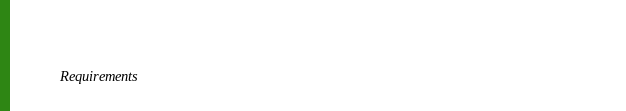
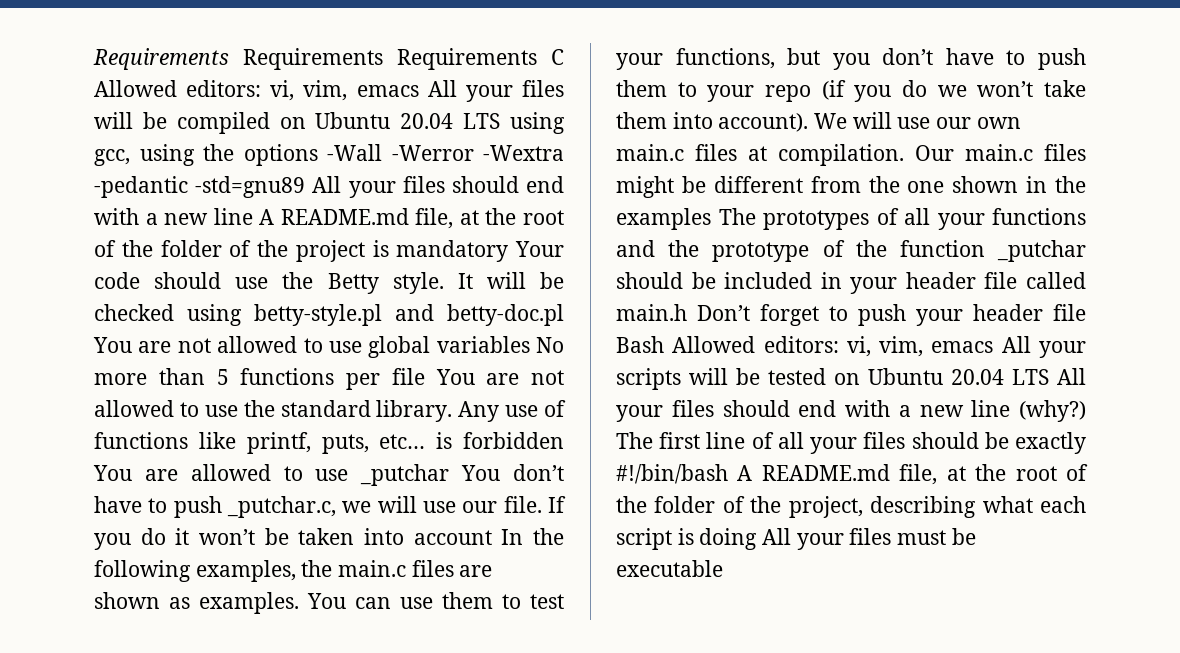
- Requirements
+ Requirements Requirements Requirements C Allowed editors: vi, vim, emacs All your files will be compiled on Ubuntu 20.04 LTS using gcc, using the options -Wall -Werror -Wextra -pedantic -std=gnu89 All your files should end with a new line A README.md file, at the root of the folder of the project is mandatory Your code should use the Betty style. It will be checked using betty-style.pl and betty-doc.pl You are not allowed to use global variables No more than 5 functions per file You are not allowed to use the standard library. Any use of functions like printf, puts, etc… is forbidden You are allowed to use _putchar You don’t have to push _putchar.c, we will use our file. If you do it won’t be taken into account In the following examples, the main.c files are shown as examples. You can use them to test your functions, but you don’t have to push them to your repo (if you do we won’t take them into account). We will use our own main.c files at compilation. Our main.c files might be different from the one shown in the examples The prototypes of all your functions and the prototype of the function _putchar should be included in your header file called main.h Don’t forget to push your header file Bash Allowed editors: vi, vim, emacs All your scripts will be tested on Ubuntu 20.04 LTS All your files should end with a new line (why?) The first line of all your files should be exactly #!/bin/bash A README.md file, at the root of the folder of the project, describing what each script is doing All your files must be executable

